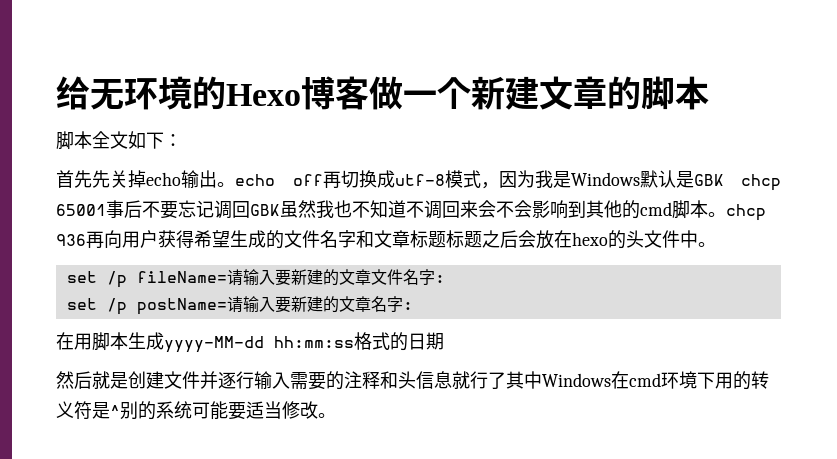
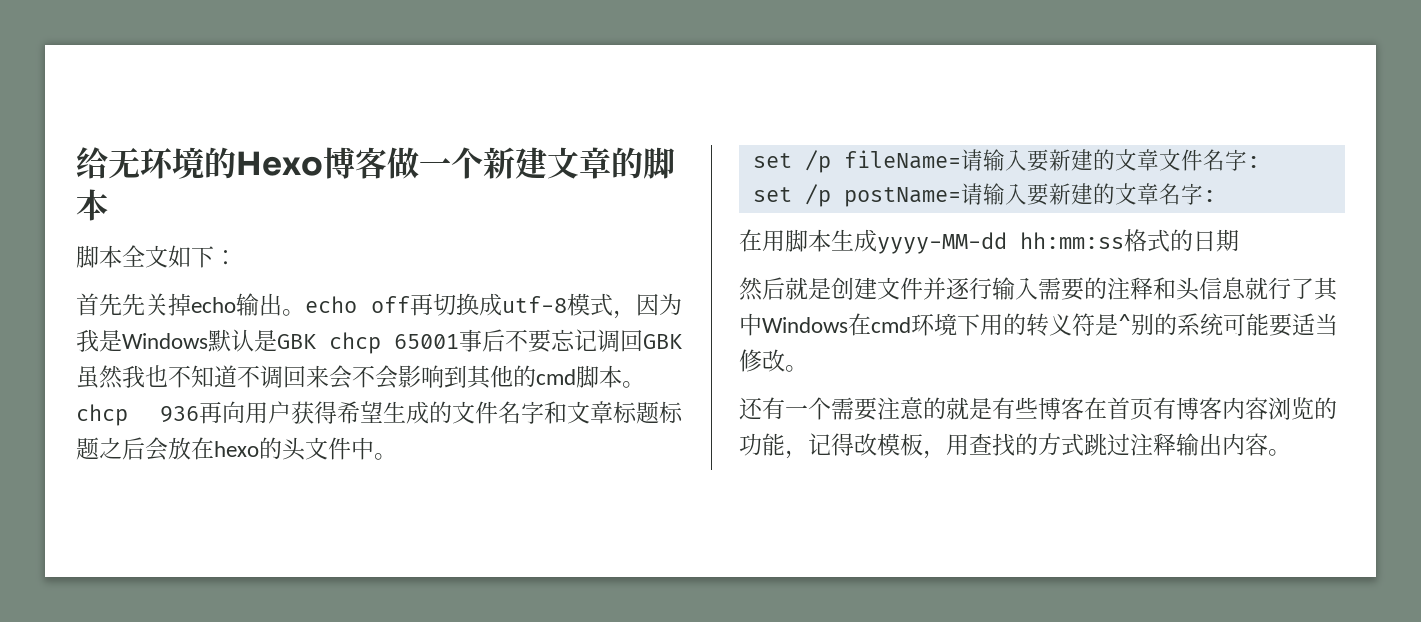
+ 还有一个需要注意的就是有些博客在首页有博客内容浏览的功能，记得改模板，用查找的方式跳过注释输出内容。

